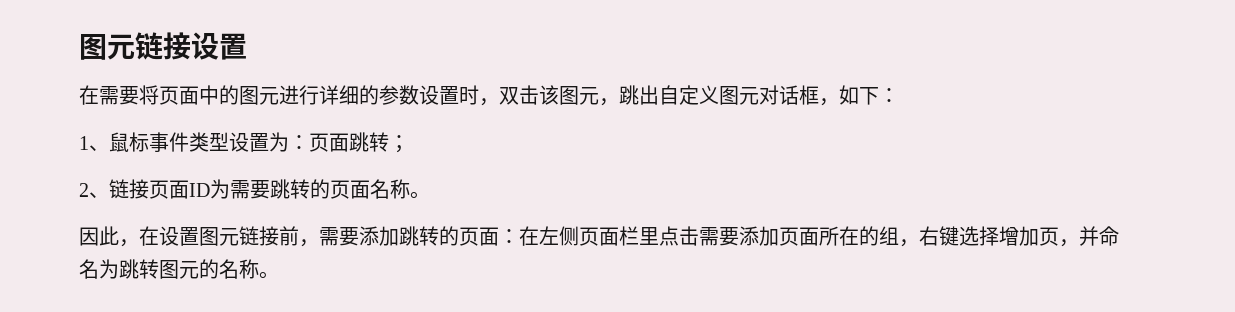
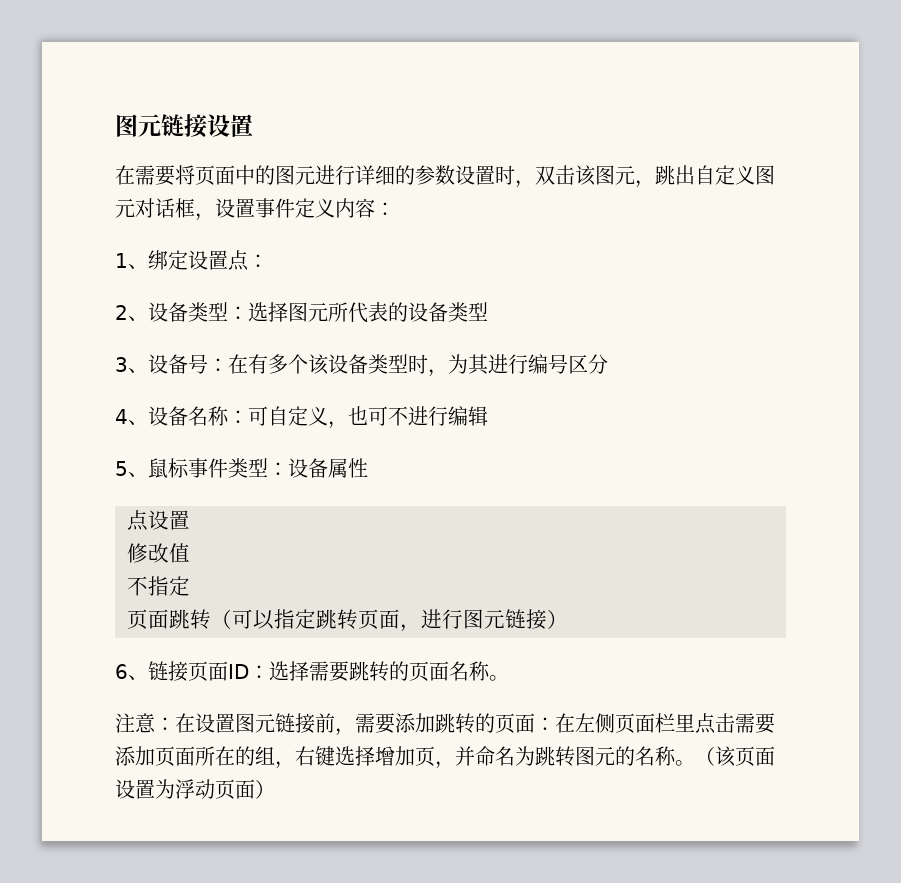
- 在需要将页面中的图元进行详细的参数设置时，双击该图元，跳出自定义图元对话框，如下：
- 1、鼠标事件类型设置为：页面跳转；
- 2、链接页面ID为需要跳转的页面名称。
+ 在需要将页面中的图元进行详细的参数设置时，双击该图元，跳出自定义图元对话框，设置事件定义内容：
+ 1、绑定设置点：
+ 2、设备类型：选择图元所代表的设备类型
+ 3、设备号：在有多个该设备类型时，为其进行编号区分
+ 4、设备名称：可自定义，也可不进行编辑
+ 5、鼠标事件类型：设备属性
+ 点设置
+ 修改值
+ 不指定
+ 页面跳转（可以指定跳转页面，进行图元链接）
+ 6、链接页面ID：选择需要跳转的页面名称。
- 因此，在设置图元链接前，需要添加跳转的页面：在左侧页面栏里点击需要添加页面所在的组，右键选择增加页，并命名为跳转图元的名称。
+ 注意：在设置图元链接前，需要添加跳转的页面：在左侧页面栏里点击需要添加页面所在的组，右键选择增加页，并命名为跳转图元的名称。
+ （该页面设置为浮动页面）

